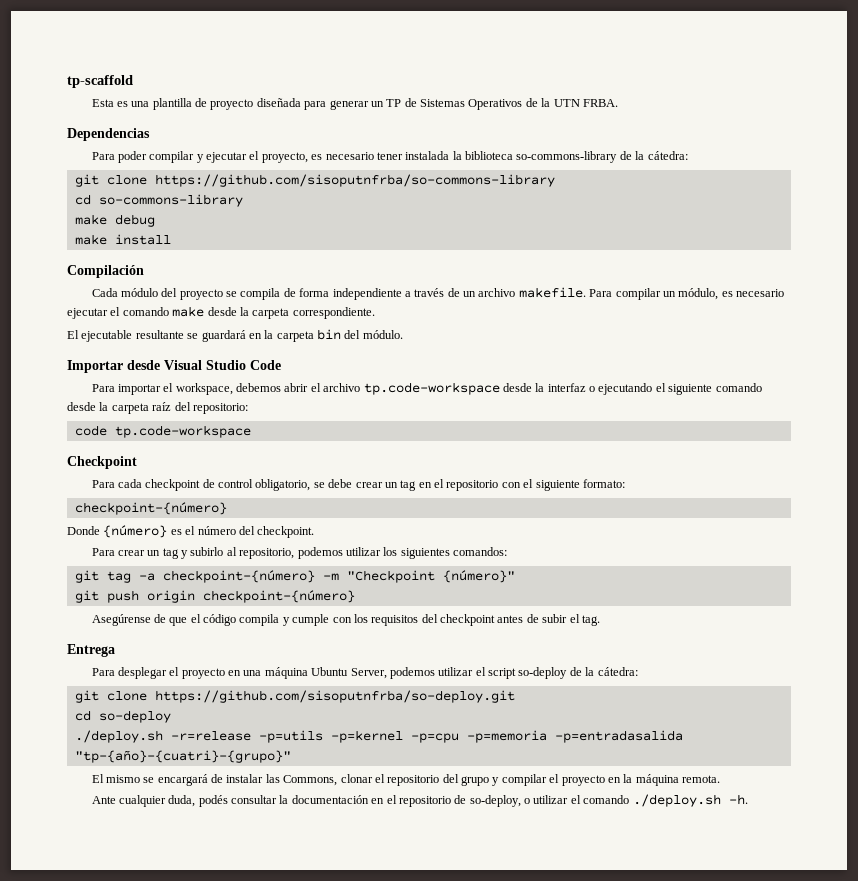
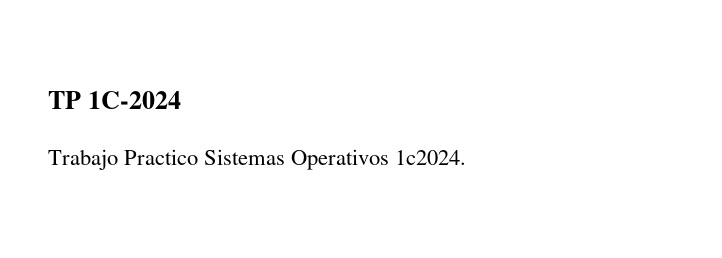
- tp-scaffold
- Esta es una plantilla de proyecto diseñada para generar un TP de Sistemas Operativos de la UTN FRBA.
- Dependencias
- Para poder compilar y ejecutar el proyecto, es necesario tener instalada la biblioteca so-commons-library de la cátedra:
- git clone https://github.com/sisoputnfrba/so-commons-library
- cd so-commons-library
- make debug
- make install
- Compilación
- Cada módulo del proyecto se compila de forma independiente a través de un archivo makefile. Para compilar un módulo, es necesario ejecutar el comando make desde la carpeta correspondiente.
- El ejecutable resultante se guardará en la carpeta bin del módulo.
- Importar desde Visual Studio Code
- Para importar el workspace, debemos abrir el archivo tp.code-workspace desde la interfaz o ejecutando el siguiente comando desde la carpeta raíz del repositorio:
- code tp.code-workspace
- Checkpoint
- Para cada checkpoint de control obligatorio, se debe crear un tag en el repositorio con el siguiente formato:
- checkpoint-{número}
- Donde {número} es el número del checkpoint.
- Para crear un tag y subirlo al repositorio, podemos utilizar los siguientes comandos:
- git tag -a checkpoint-{número} -m "Checkpoint {número}"
- git push origin checkpoint-{número}
- Asegúrense de que el código compila y cumple con los requisitos del checkpoint antes de subir el tag.
- Entrega
- Para desplegar el proyecto en una máquina Ubuntu Server, podemos utilizar el script so-deploy de la cátedra:
- git clone https://github.com/sisoputnfrba/so-deploy.git
- cd so-deploy
- ./deploy.sh -r=release -p=utils -p=kernel -p=cpu -p=memoria -p=entradasalida "tp-{año}-{cuatri}-{grupo}"
- El mismo se encargará de instalar las Commons, clonar el repositorio del grupo y compilar el proyecto en la máquina remota.
- Ante cualquier duda, podés consultar la documentación en el repositorio de so-deploy, o utilizar el comando ./deploy.sh -h.
+ TP 1C-2024
+ Trabajo Practico Sistemas Operativos 1c2024.

